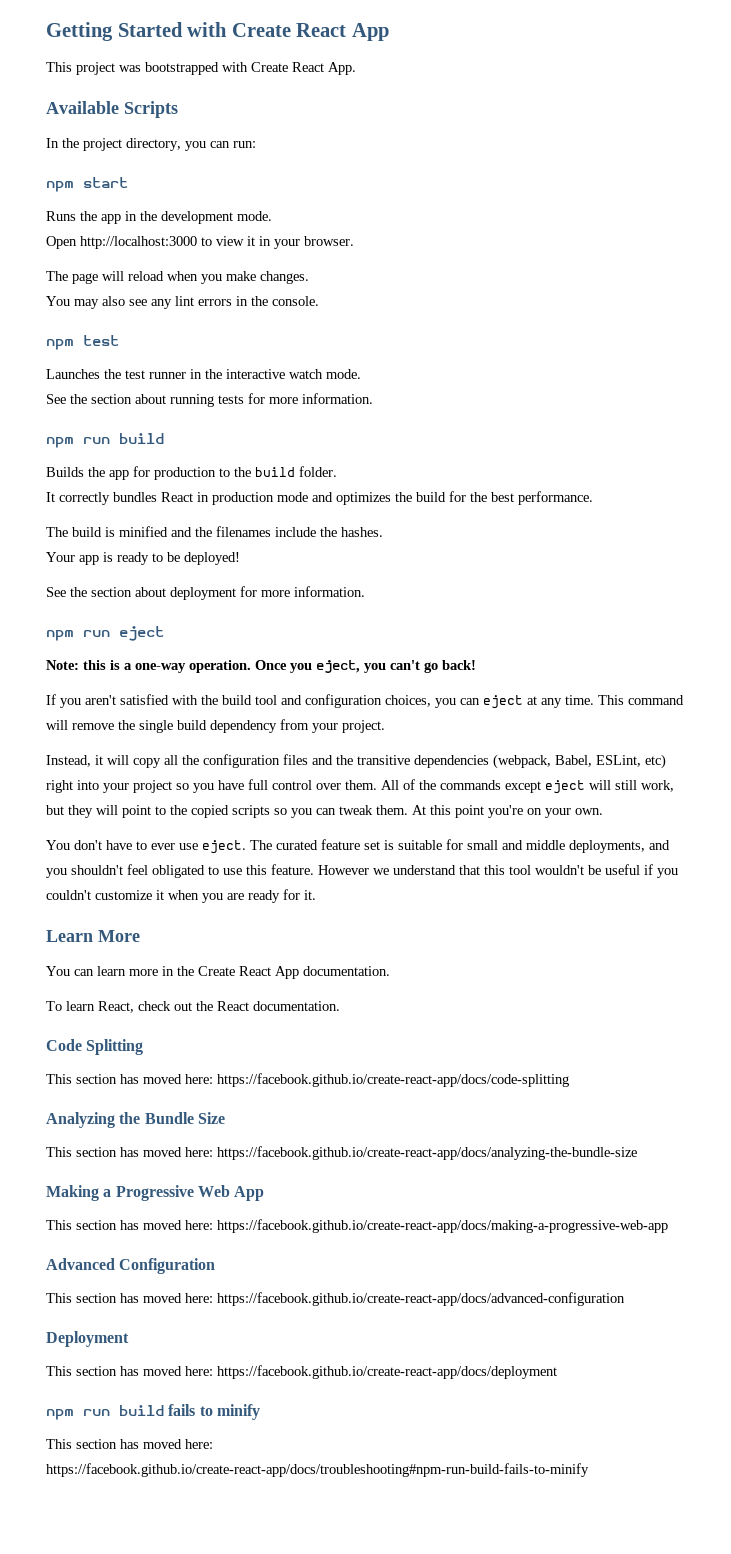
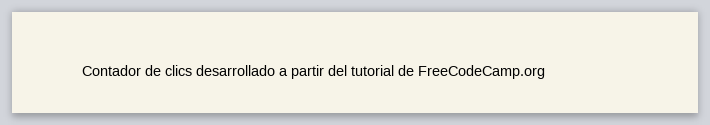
- Getting Started with Create React App
- This project was bootstrapped with Create React App.
- Available Scripts
- In the project directory, you can run:
- npm start
- Runs the app in the development mode.
- Open http://localhost:3000 to view it in your browser.
- The page will reload when you make changes.
- You may also see any lint errors in the console.
- npm test
- Launches the test runner in the interactive watch mode.
- See the section about running tests for more information.
- npm run build
- Builds the app for production to the build folder.
- It correctly bundles React in production mode and optimizes the build for the best performance.
- The build is minified and the filenames include the hashes.
- Your app is ready to be deployed!
- See the section about deployment for more information.
- npm run eject
- Note: this is a one-way operation. Once you eject, you can't go back!
- If you aren't satisfied with the build tool and configuration choices, you can eject at any time. This command will remove the single build dependency from your project.
- Instead, it will copy all the configuration files and the transitive dependencies (webpack, Babel, ESLint, etc) right into your project so you have full control over them. All of the commands except eject will still work, but they will point to the copied scripts so you can tweak them. At this point you're on your own.
- You don't have to ever use eject. The curated feature set is suitable for small and middle deployments, and you shouldn't feel obligated to use this feature. However we understand that this tool wouldn't be useful if you couldn't customize it when you are ready for it.
- Learn More
- You can learn more in the Create React App documentation.
- To learn React, check out the React documentation.
- Code Splitting
- This section has moved here: https://facebook.github.io/create-react-app/docs/code-splitting
- Analyzing the Bundle Size
- This section has moved here: https://facebook.github.io/create-react-app/docs/analyzing-the-bundle-size
- Making a Progressive Web App
- This section has moved here: https://facebook.github.io/create-react-app/docs/making-a-progressive-web-app
- Advanced Configuration
- This section has moved here: https://facebook.github.io/create-react-app/docs/advanced-configuration
- Deployment
- This section has moved here: https://facebook.github.io/create-react-app/docs/deployment
- npm run build fails to minify
- This section has moved here: https://facebook.github.io/create-react-app/docs/troubleshooting#npm-run-build-fails-to-minify
+ Contador de clics desarrollado a partir del tutorial de FreeCodeCamp.org

